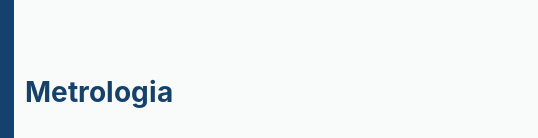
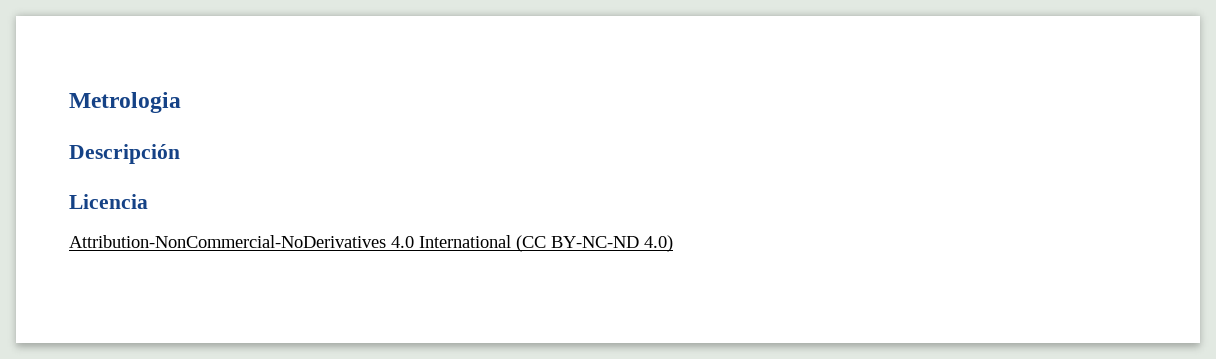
+ Descripción
+ Licencia
+ Attribution-NonCommercial-NoDerivatives 4.0 International (CC BY-NC-ND 4.0)

